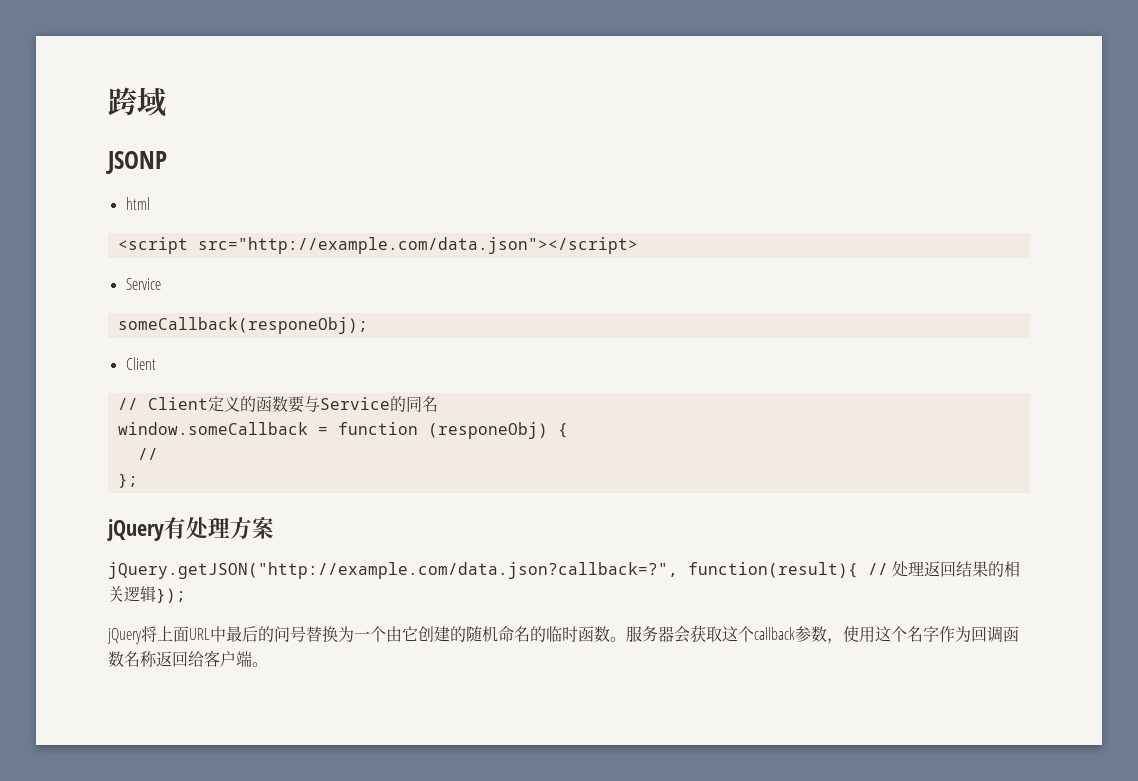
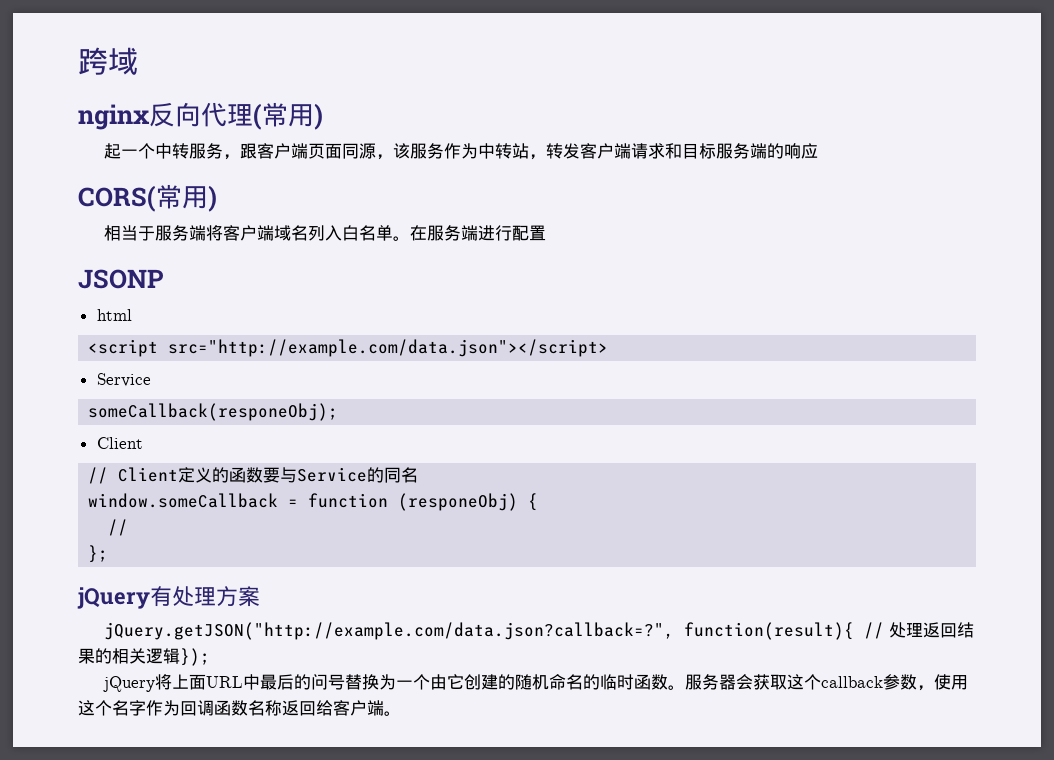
+ nginx反向代理(常用)
+ 起一个中转服务，跟客户端页面同源，该服务作为中转站，转发客户端请求和目标服务端的响应
+ CORS(常用)
+ 相当于服务端将客户端域名列入白名单。在服务端进行配置

